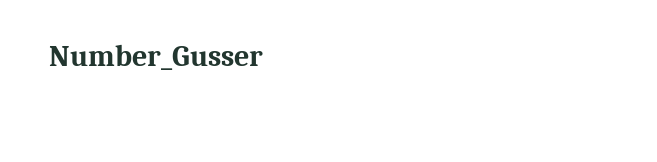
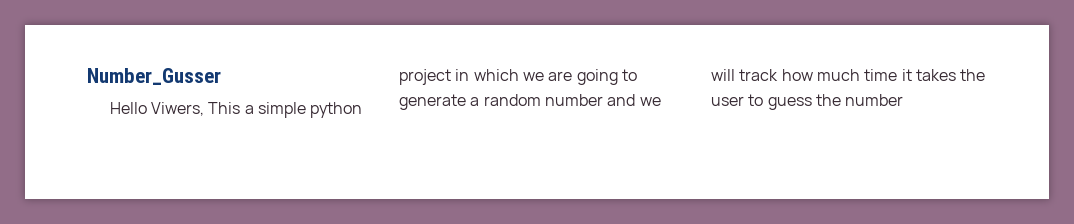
+ Hello Viwers, This a simple python project in which we are going to generate a random number and we will track how much time it takes the user to guess the number

